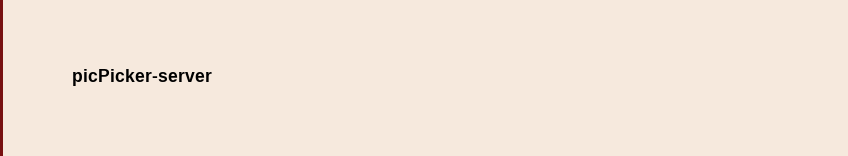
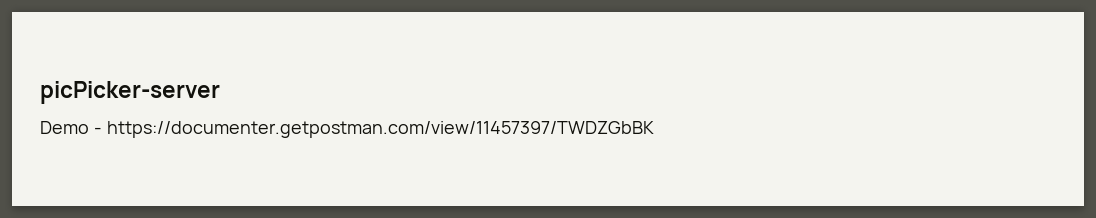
+ Demo - https://documenter.getpostman.com/view/11457397/TWDZGbBK

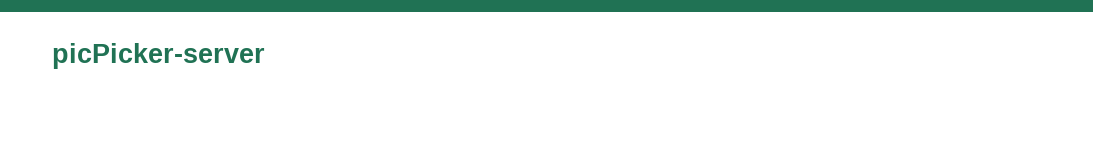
- Demo - https://documenter.getpostman.com/view/11457397/TWDZGbBK

